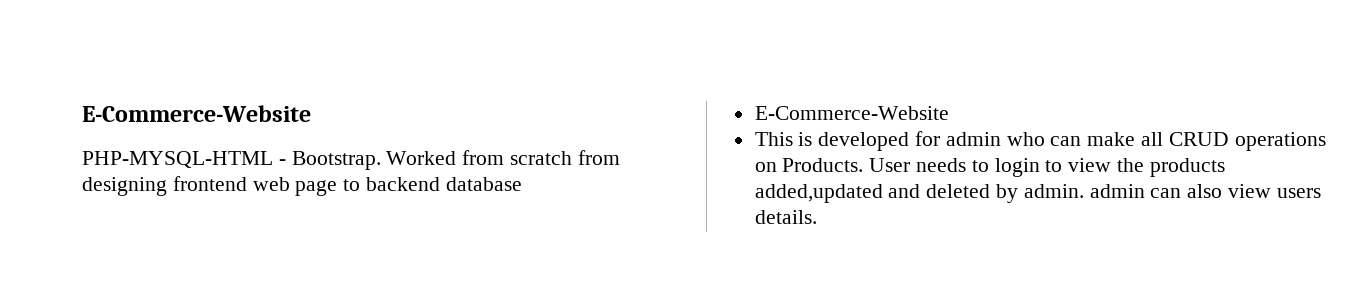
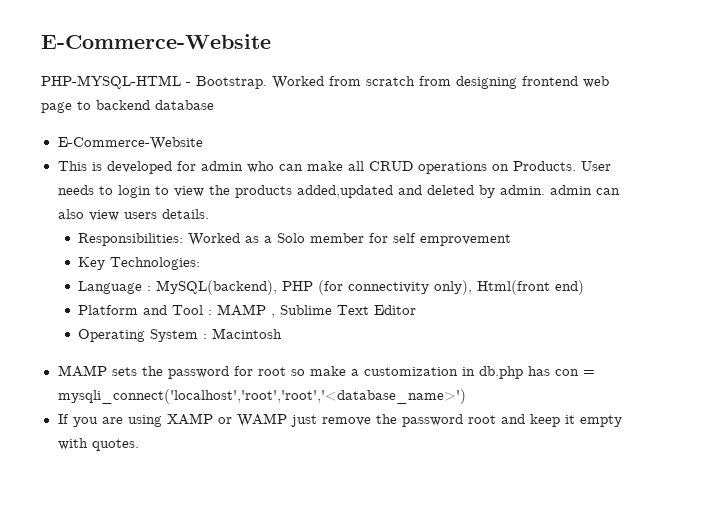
+ Responsibilities: Worked as a Solo member for self emprovement
+ Key Technologies:
+ Language : MySQL(backend), PHP (for connectivity only), Html(front end)
+ Platform and Tool : MAMP , Sublime Text Editor
+ Operating System : Macintosh
+ MAMP sets the password for root so make a customization in db.php has con = mysqli_connect('localhost','root','root','<database_name>')
+ If you are using XAMP or WAMP just remove the password root and keep it empty with quotes.

